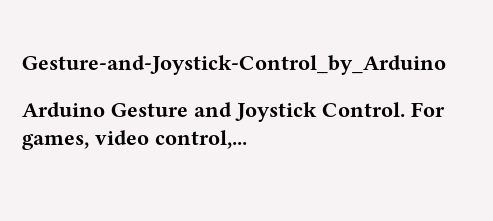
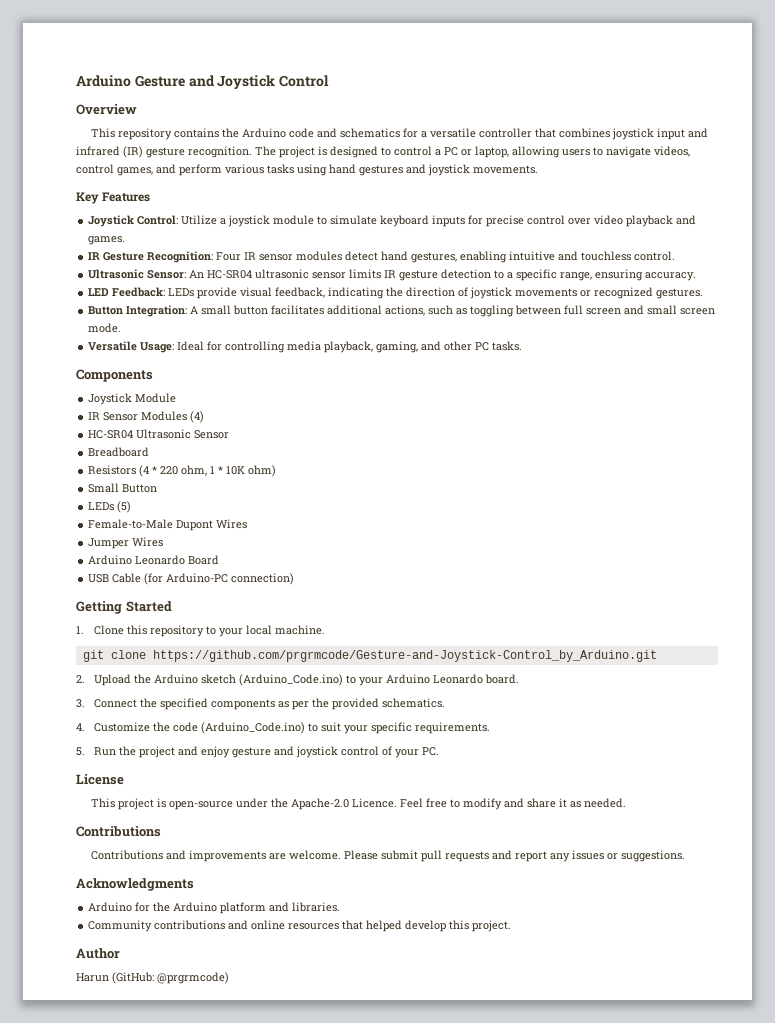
- Gesture-and-Joystick-Control_by_Arduino
- Arduino Gesture and Joystick Control. For games, video control,...
+ Arduino Gesture and Joystick Control
+ Overview
+ This repository contains the Arduino code and schematics for a versatile controller that combines joystick input and infrared (IR) gesture recognition. The project is designed to control a PC or laptop, allowing users to navigate videos, control games, and perform various tasks using hand gestures and joystick movements.
+ Key Features
+ Joystick Control: Utilize a joystick module to simulate keyboard inputs for precise control over video playback and games.
+ IR Gesture Recognition: Four IR sensor modules detect hand gestures, enabling intuitive and touchless control.
+ Ultrasonic Sensor: An HC-SR04 ultrasonic sensor limits IR gesture detection to a specific range, ensuring accuracy.
+ LED Feedback: LEDs provide visual feedback, indicating the direction of joystick movements or recognized gestures.
+ Button Integration: A small button facilitates additional actions, such as toggling between full screen and small screen mode.
+ Versatile Usage: Ideal for controlling media playback, gaming, and other PC tasks.
+ Components
+ Joystick Module
+ IR Sensor Modules (4)
+ HC-SR04 Ultrasonic Sensor
+ Breadboard
+ Resistors (4 * 220 ohm, 1 * 10K ohm)
+ Small Button
+ LEDs (5)
+ Female-to-Male Dupont Wires
+ Jumper Wires
+ Arduino Leonardo Board
+ USB Cable (for Arduino-PC connection)
+ Getting Started
+ 1. Clone this repository to your local machine.
+ git clone https://github.com/prgrmcode/Gesture-and-Joystick-Control_by_Arduino.git
+ 2. Upload the Arduino sketch (Arduino_Code.ino) to your Arduino Leonardo board.
+ 3. Connect the specified components as per the provided schematics.
+ 4. Customize the code (Arduino_Code.ino) to suit your specific requirements.
+ 5. Run the project and enjoy gesture and joystick control of your PC.
+ License
+ This project is open-source under the Apache-2.0 Licence. Feel free to modify and share it as needed.
+ Contributions
+ Contributions and improvements are welcome. Please submit pull requests and report any issues or suggestions.
+ Acknowledgments
+ Arduino for the Arduino platform and libraries.
+ Community contributions and online resources that helped develop this project.
+ Author
+ Harun (GitHub: @prgrmcode)

